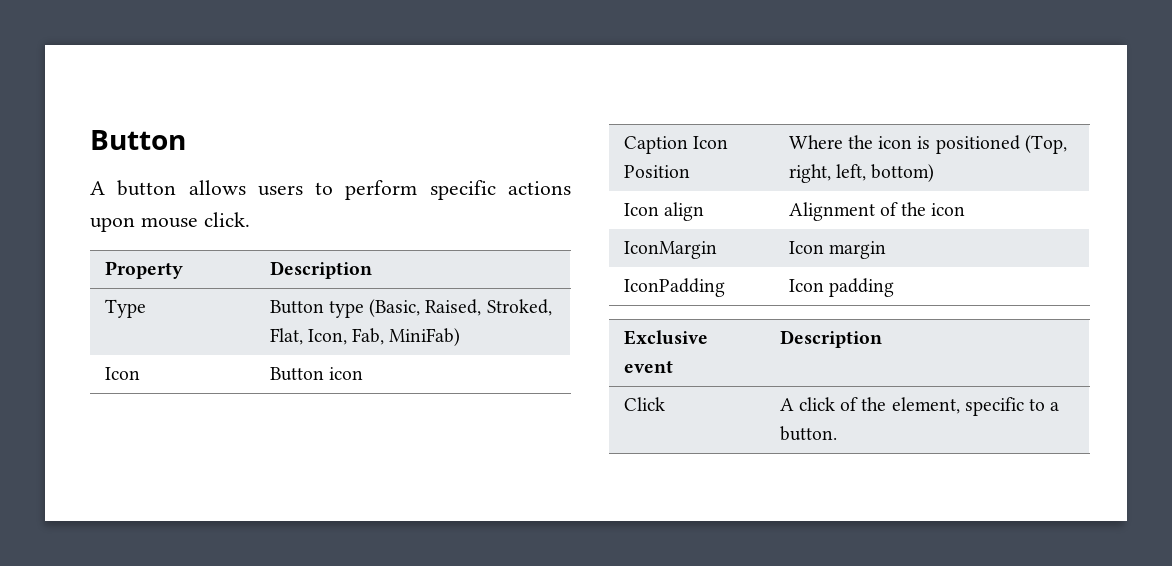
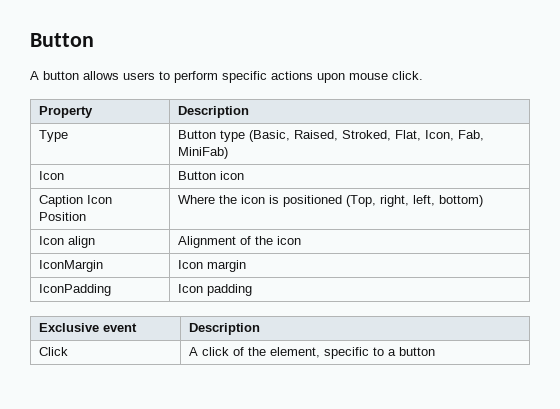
- Click | A click of the element, specific to a button.
+ Click | A click of the element, specific to a button

